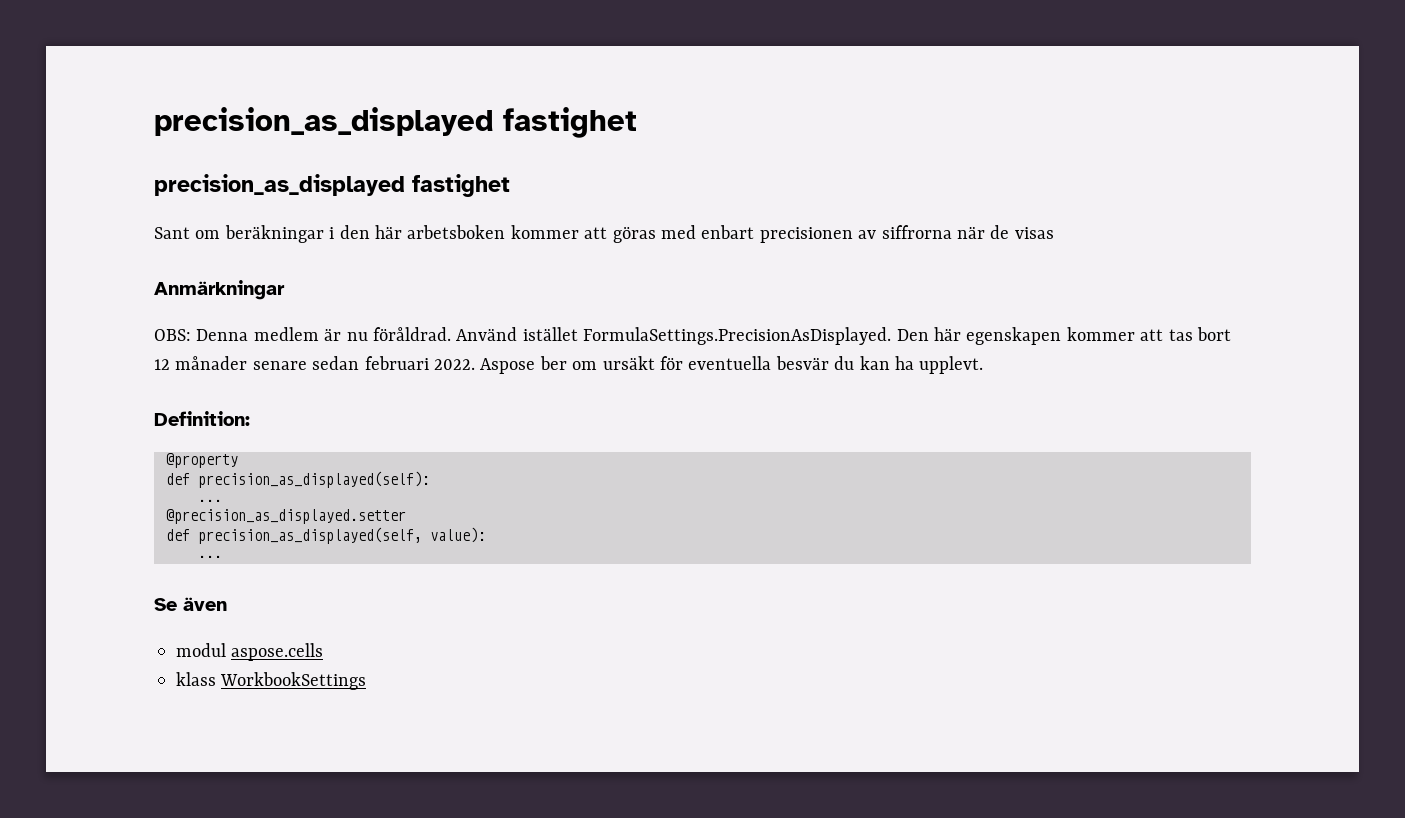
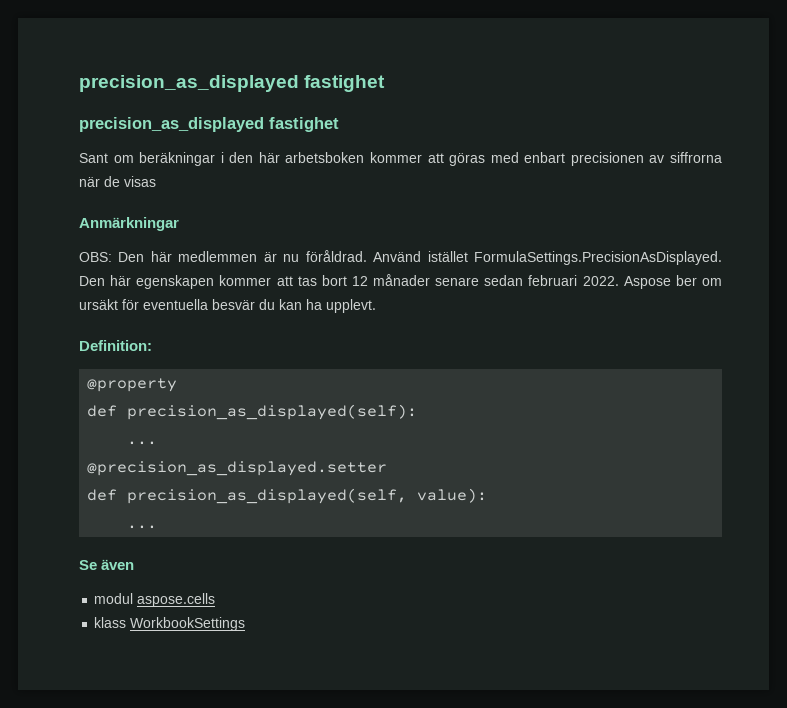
- OBS: Denna medlem är nu föråldrad.
+ OBS: Den här medlemmen är nu föråldrad.

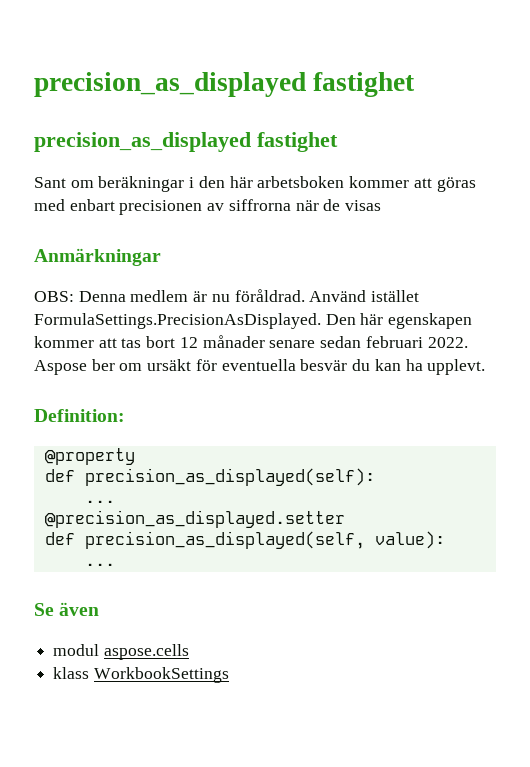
- OBS: Den här medlemmen är nu föråldrad.
+ OBS: Denna medlem är nu föråldrad.

